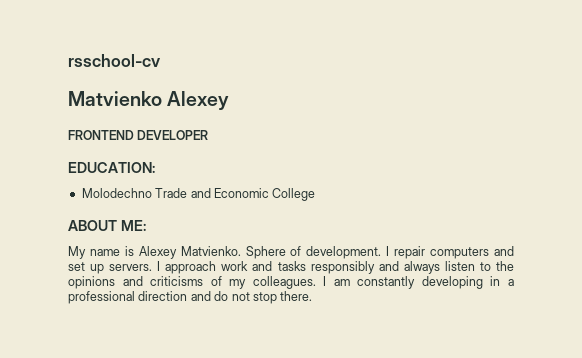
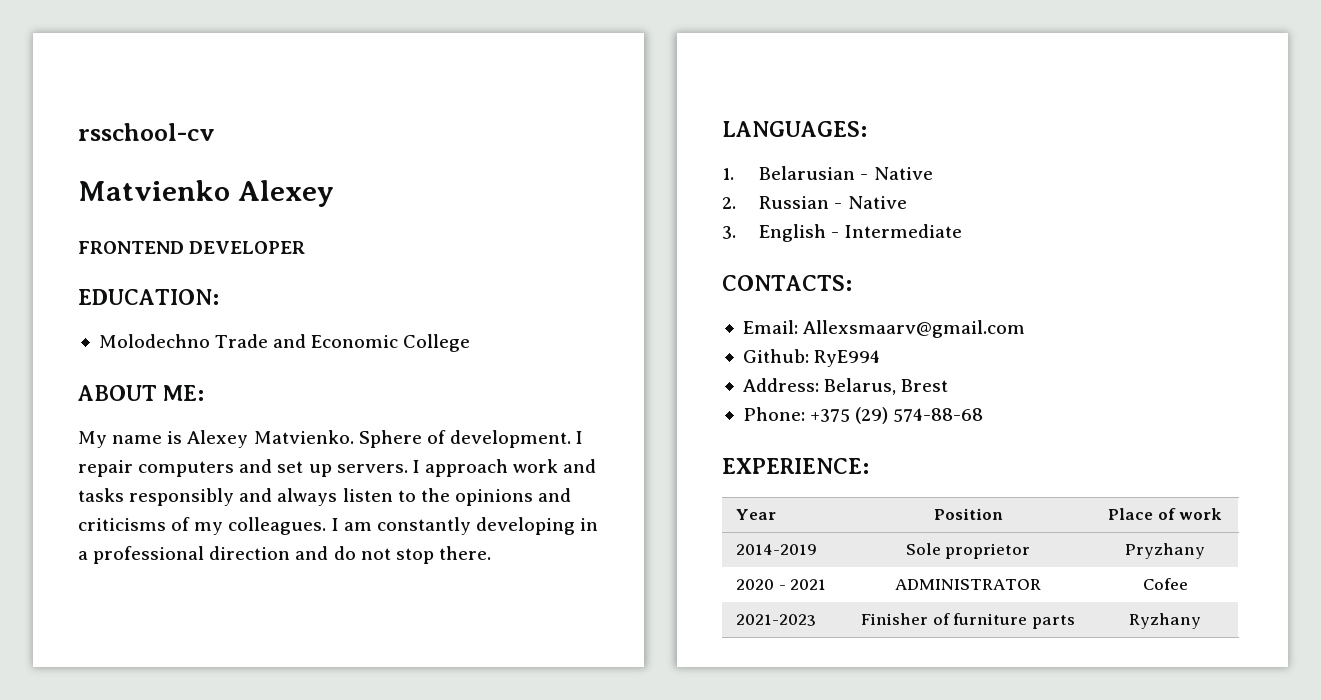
+ LANGUAGES:
+ 1. Belarusian - Native
+ 2. Russian - Native
+ 3. English - Intermediate
+ CONTACTS:
+ Email: Allexsmaarv@gmail.com
+ Github: RyE994
+ Address: Belarus, Brest
+ Phone: +375 (29) 574-88-68
+ EXPERIENCE:
+ Year | Position | Place of work
+ 2014-2019 | Sole proprietor | Pryzhany
+ 2020 - 2021 | ADMINISTRATOR | Cofee
+ 2021-2023 | Finisher of furniture parts | Ryzhany

